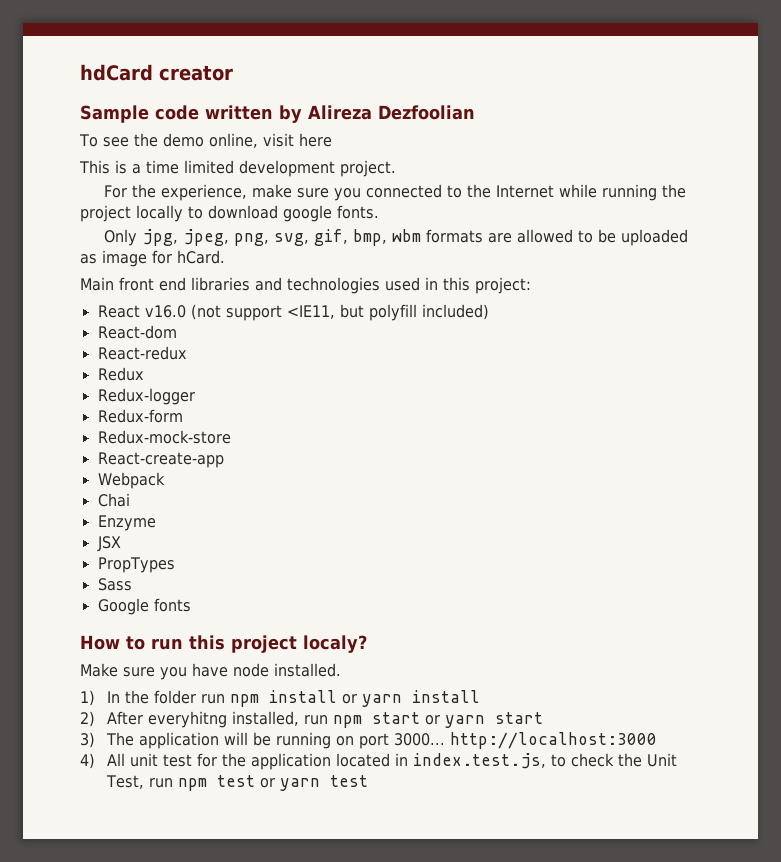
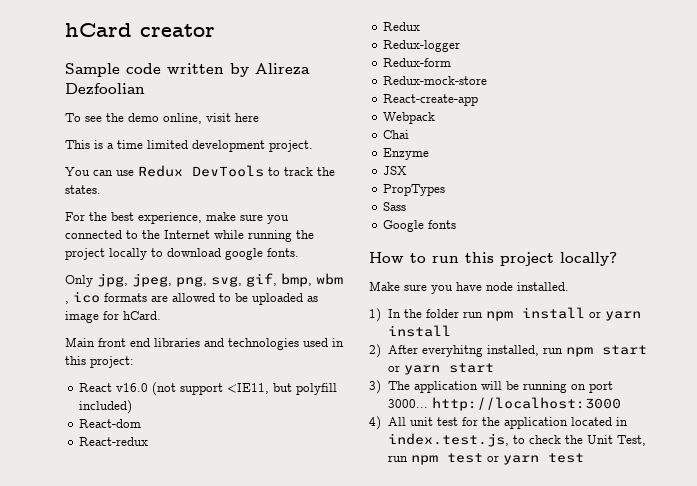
- hdCard creator
+ hCard creator
+ You can use Redux DevTools to track the states.
- For the experience, make sure you connected to the Internet while running the project locally to download google fonts.
+ For the best experience, make sure you connected to the Internet while running the project locally to download google fonts.
- Only jpg, jpeg, png, svg, gif, bmp, wbm formats are allowed to be uploaded as image for hCard.
+ Only jpg, jpeg, png, svg, gif, bmp, wbm , ico formats are allowed to be uploaded as image for hCard.
- How to run this project localy?
+ How to run this project locally?

